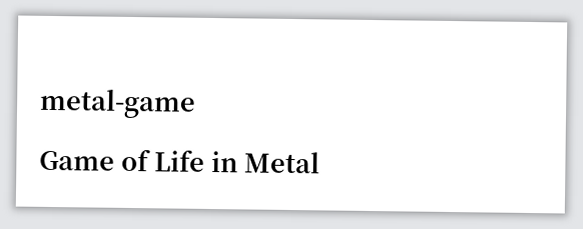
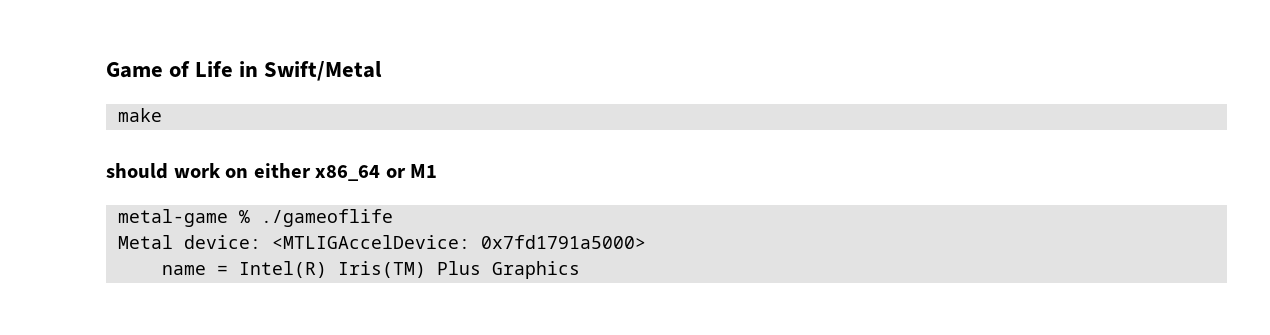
- metal-game
- Game of Life in Metal
+ Game of Life in Swift/Metal
+ make
+ should work on either x86_64 or M1
+ metal-game % ./gameoflife
+ Metal device: <MTLIGAccelDevice: 0x7fd1791a5000>
+ name = Intel(R) Iris(TM) Plus Graphics

